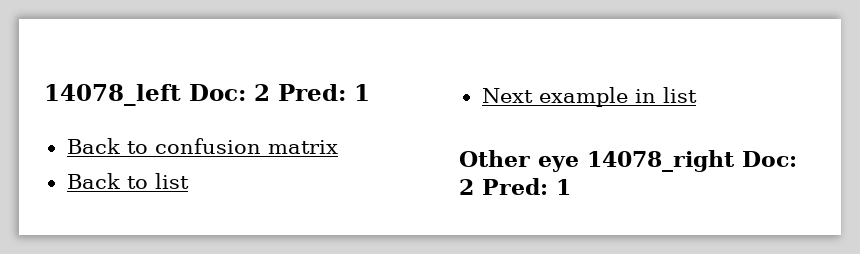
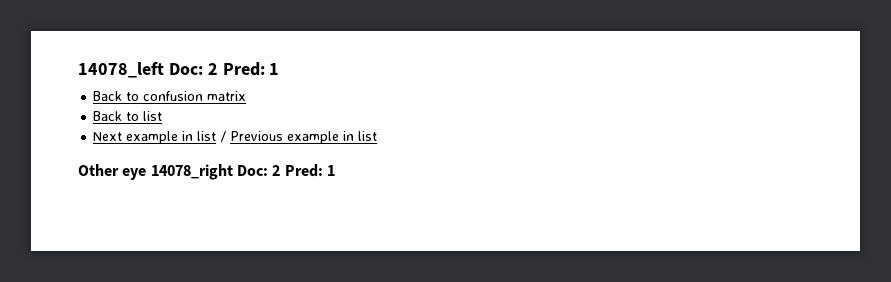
- Next example in list
+ Next example in list / Previous example in list

